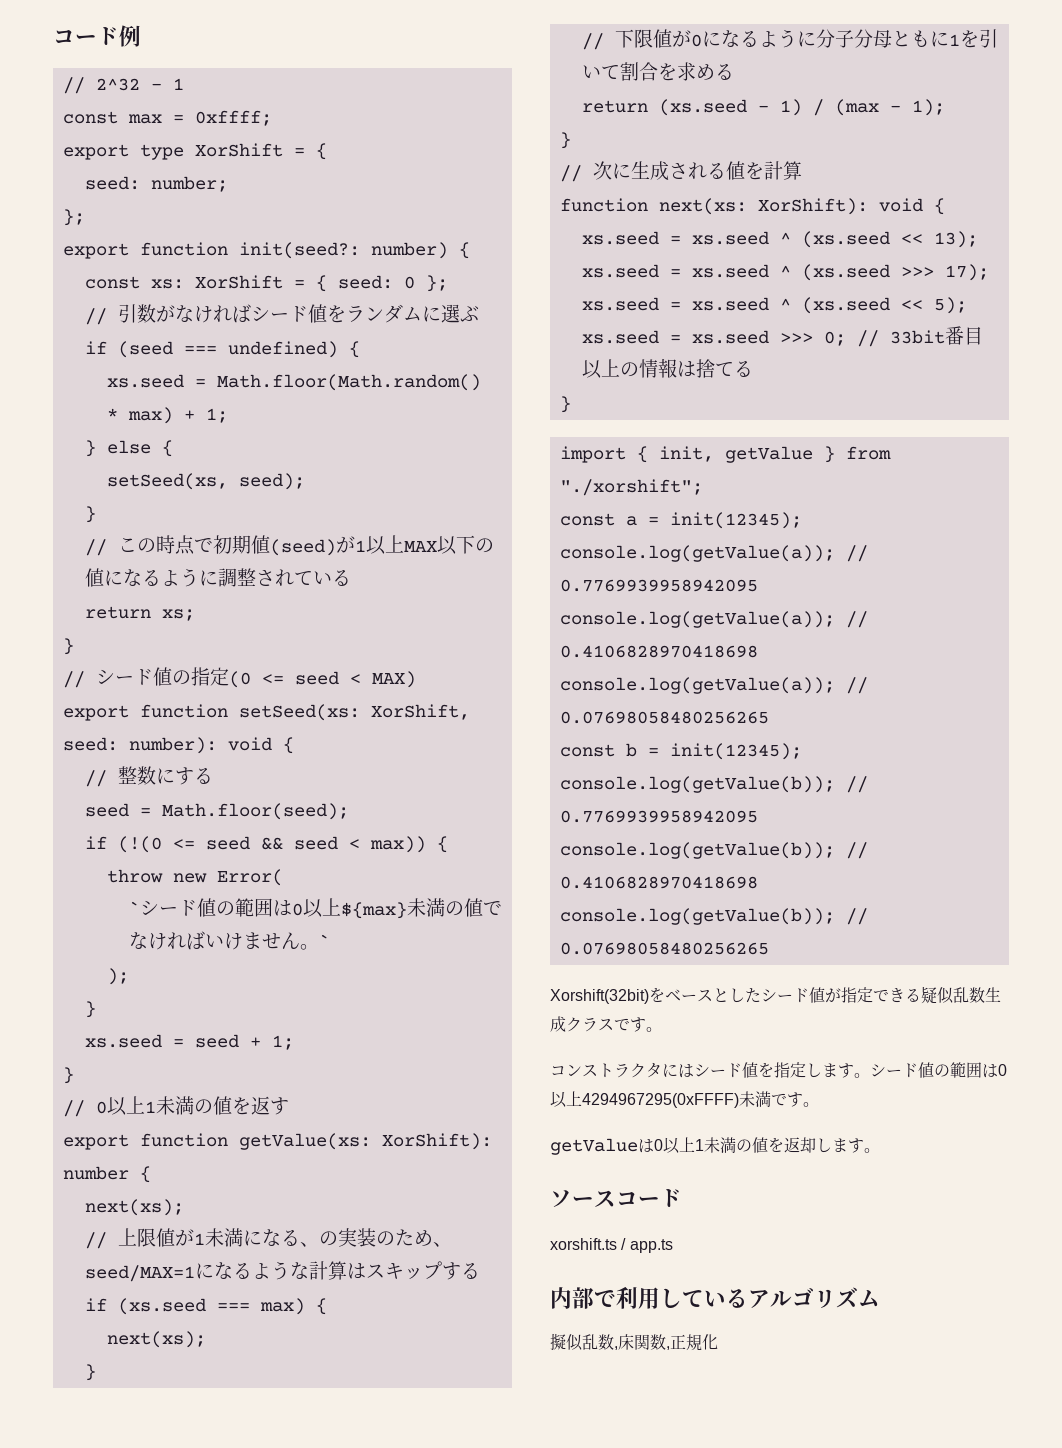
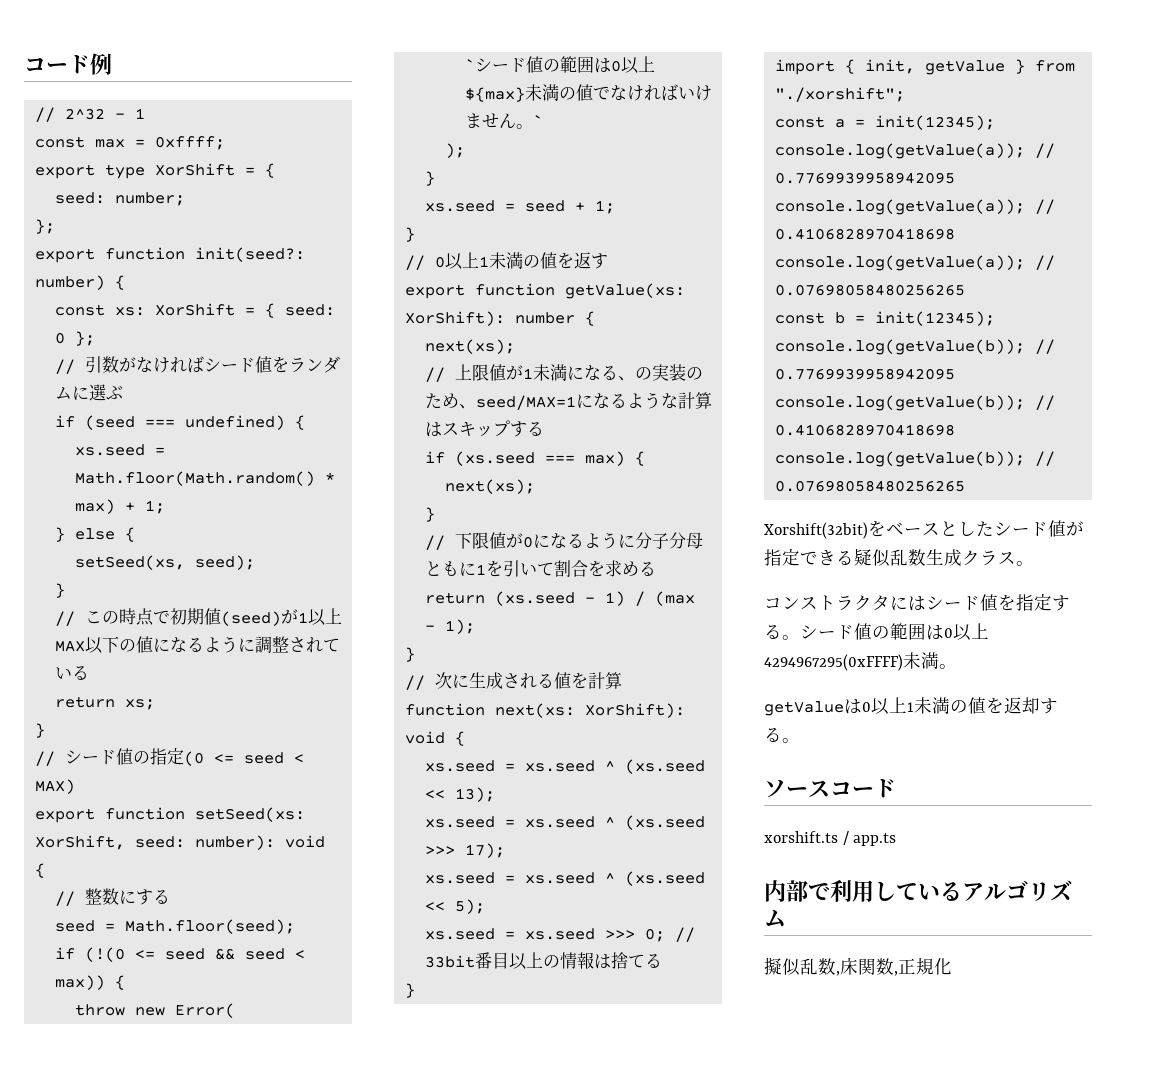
- Xorshift(32bit)をベースとしたシード値が指定できる疑似乱数生成クラスです。
+ Xorshift(32bit)をベースとしたシード値が指定できる疑似乱数生成クラス。
- コンストラクタにはシード値を指定します。
+ コンストラクタにはシード値を指定する。
- シード値の範囲は0以上4294967295(0xFFFF)未満です。
+ シード値の範囲は0以上4294967295(0xFFFF)未満。
- getValueは0以上1未満の値を返却します。
+ getValueは0以上1未満の値を返却する。

